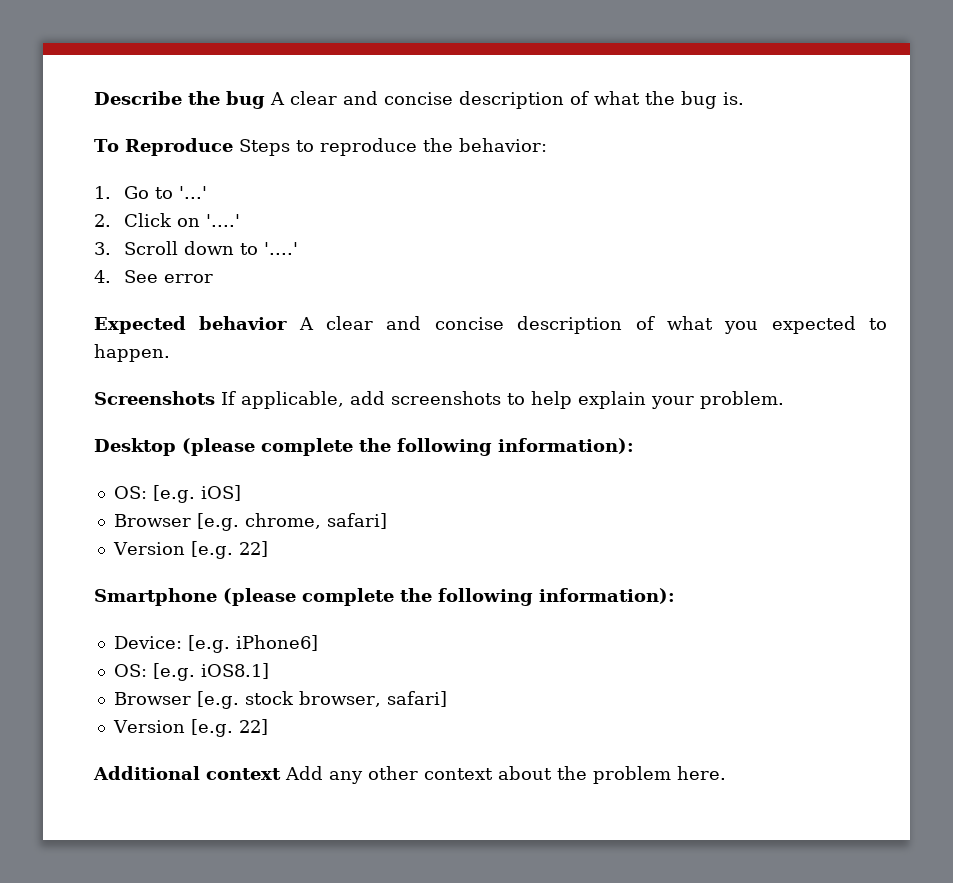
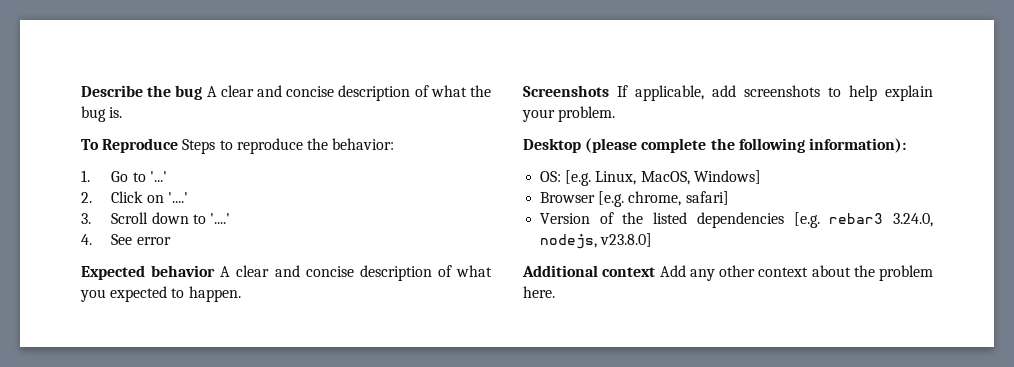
- OS: [e.g. iOS]
+ OS: [e.g. Linux, MacOS, Windows]
  Browser [e.g. chrome, safari]
- Version [e.g. 22]
- Smartphone (please complete the following information):
- Device: [e.g. iPhone6]
- OS: [e.g. iOS8.1]
- Browser [e.g. stock browser, safari]
- Version [e.g. 22]
+ Version of the listed dependencies [e.g. rebar3 3.24.0, nodejs, v23.8.0]

